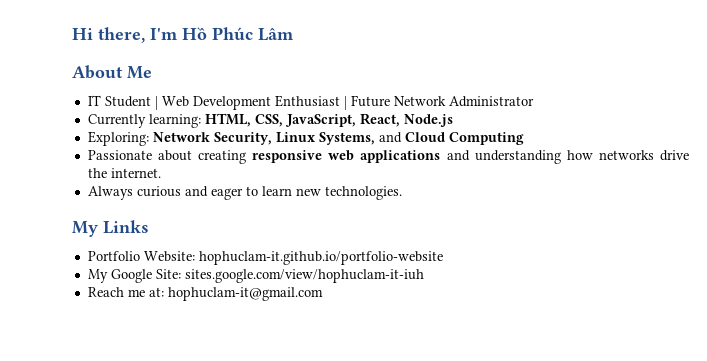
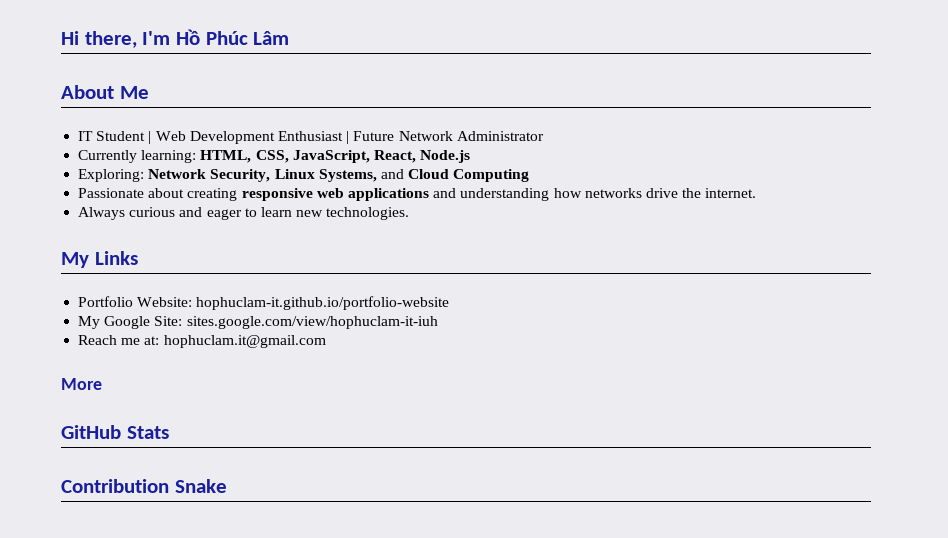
- Reach me at: hophuclam-it@gmail.com
+ Reach me at: hophuclam.it@gmail.com
+ More
+ GitHub Stats
+ Contribution Snake

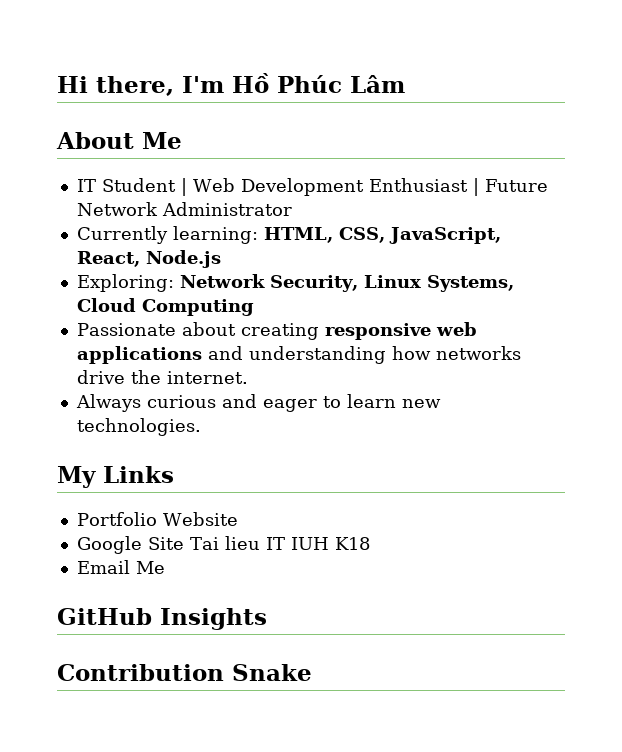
- Exploring: Network Security, Linux Systems, and Cloud Computing
+ Exploring: Network Security, Linux Systems, Cloud Computing
- Portfolio Website: hophuclam-it.github.io/portfolio-website
- My Google Site: sites.google.com/view/hophuclam-it-iuh
- Reach me at: hophuclam.it@gmail.com
- More
+ Portfolio Website
+ Google Site Tai lieu IT IUH K18
+ Email Me
- GitHub Stats
+ GitHub Insights

